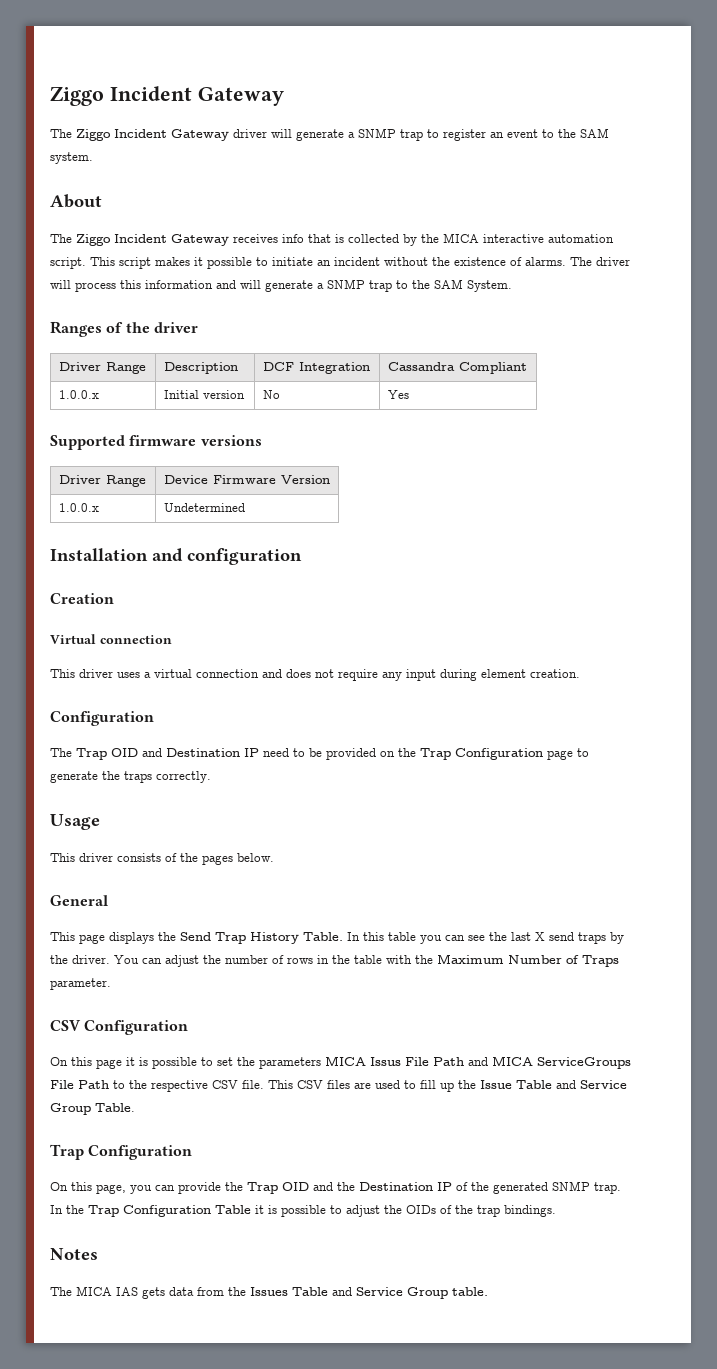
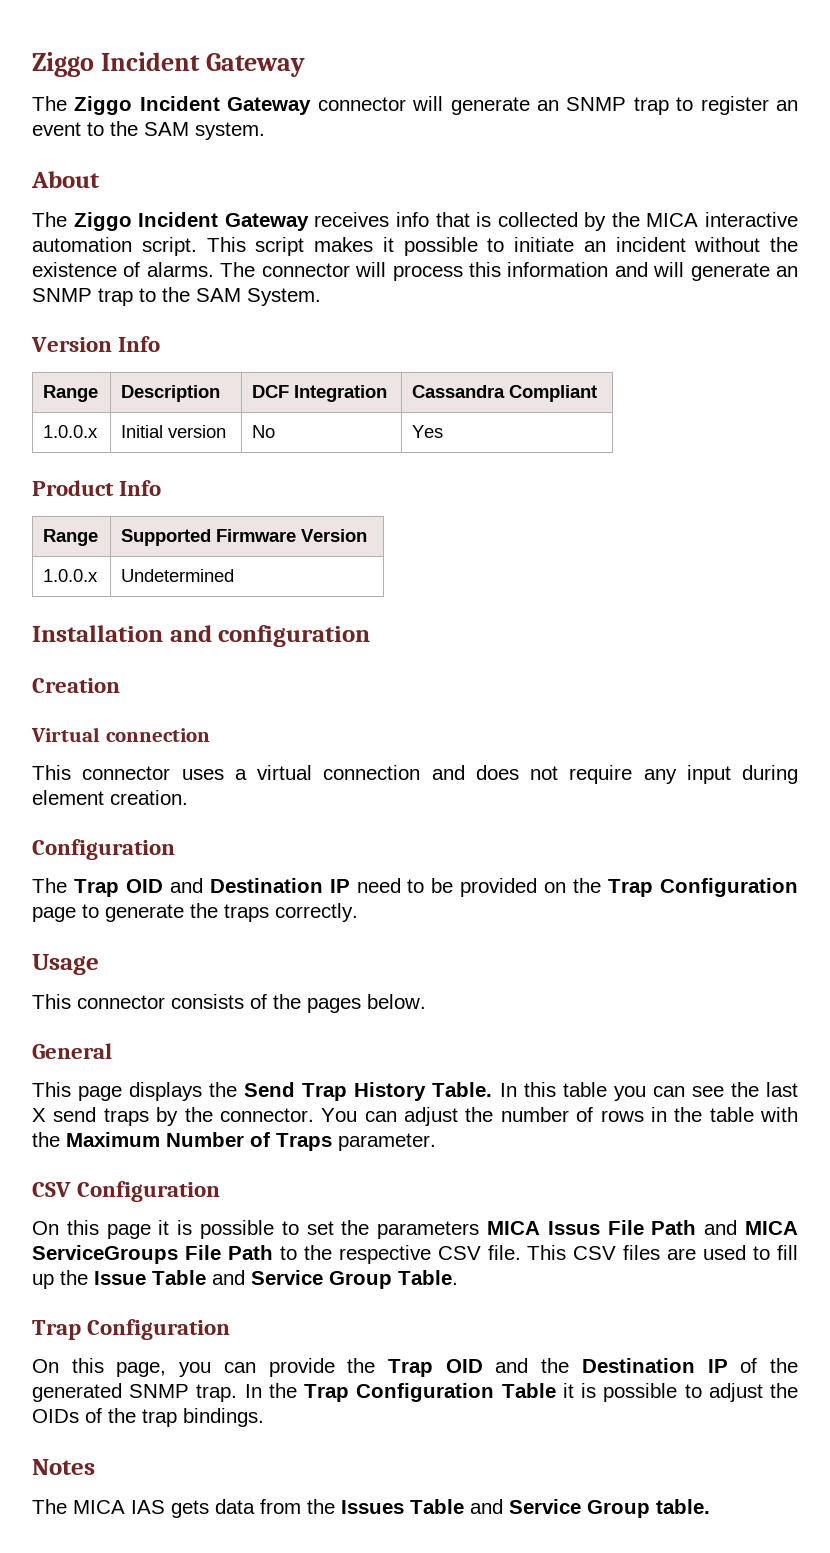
- The Ziggo Incident Gateway driver will generate a SNMP trap to register an event to the SAM system.
+ The Ziggo Incident Gateway connector will generate an SNMP trap to register an event to the SAM system.
- The driver will process this information and will generate a SNMP trap to the SAM System.
+ The connector will process this information and will generate an SNMP trap to the SAM System.
- Ranges of the driver
- Driver Range | Description | DCF Integration | Cassandra Compliant
+ Version Info
+ Range | Description | DCF Integration | Cassandra Compliant
- Supported firmware versions
- Driver Range | Device Firmware Version
+ Product Info
+ Range | Supported Firmware Version
- This driver uses a virtual connection and does not require any input during element creation.
+ This connector uses a virtual connection and does not require any input during element creation.
- This driver consists of the pages below.
+ This connector consists of the pages below.
- In this table you can see the last X send traps by the driver.
+ In this table you can see the last X send traps by the connector.

